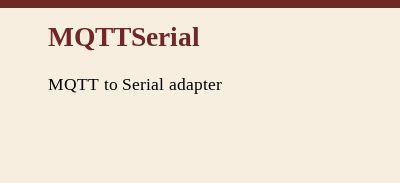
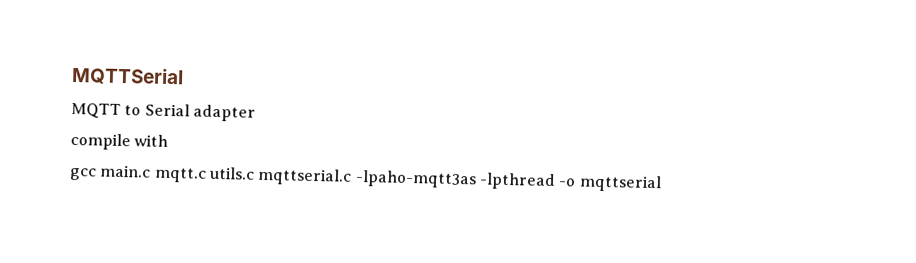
+ compile with
+ gcc main.c mqtt.c utils.c mqttserial.c -lpaho-mqtt3as -lpthread -o mqttserial

